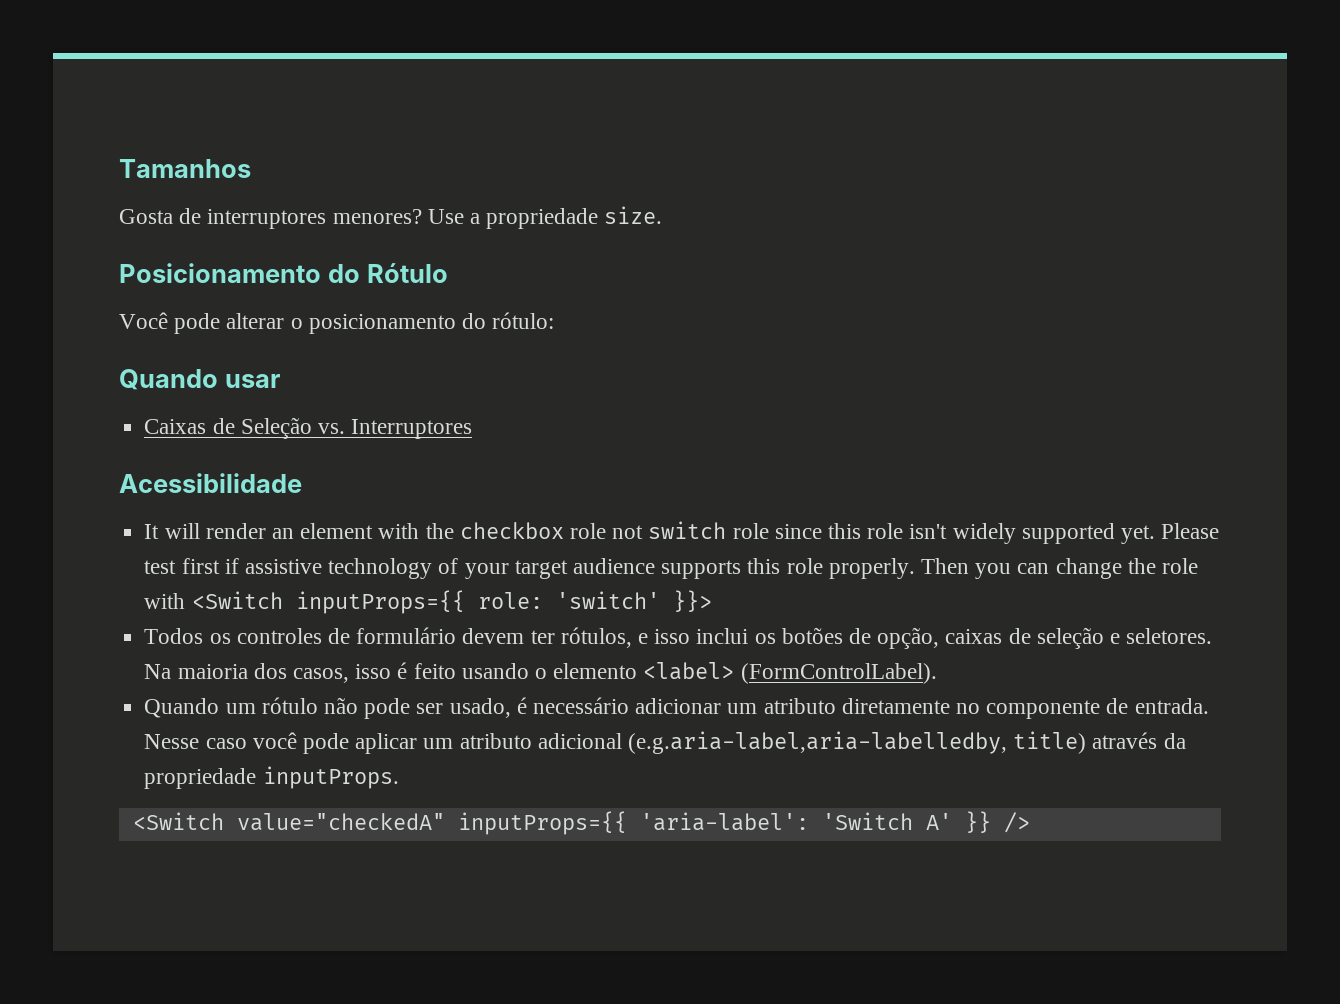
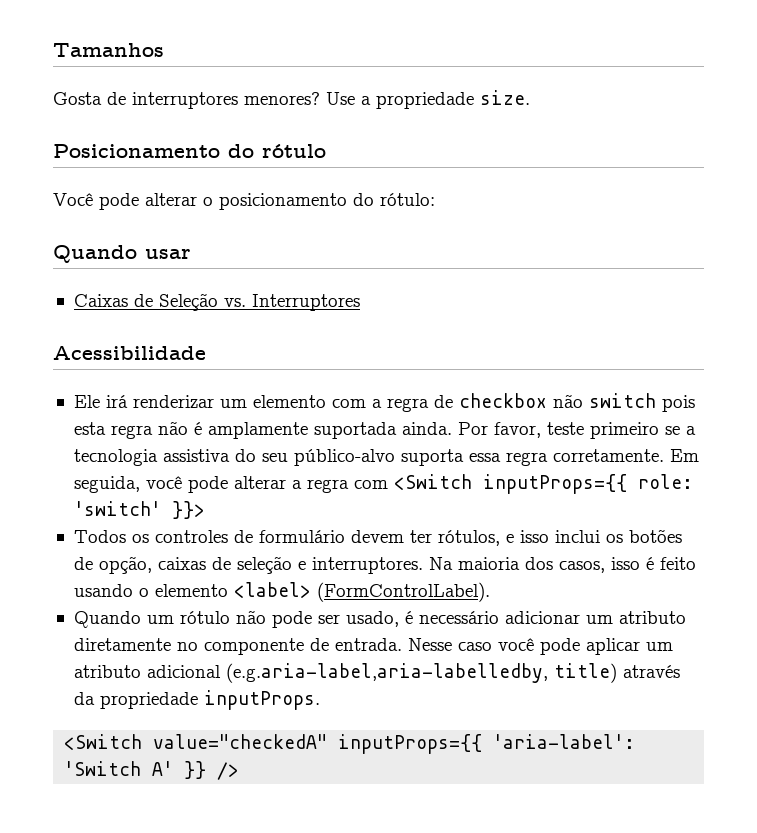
- Posicionamento do Rótulo
+ Posicionamento do rótulo
- It will render an element with the checkbox role not switch role since this role isn't widely supported yet. Please test first if assistive technology of your target audience supports this role properly. Then you can change the role with <Switch inputProps={{ role: 'switch' }}>
+ Ele irá renderizar um elemento com a regra de checkbox não switch pois esta regra não é amplamente suportada ainda. Por favor, teste primeiro se a tecnologia assistiva do seu público-alvo suporta essa regra corretamente. Em seguida, você pode alterar a regra com <Switch inputProps={{ role: 'switch' }}>
- Todos os controles de formulário devem ter rótulos, e isso inclui os botões de opção, caixas de seleção e seletores.
+ Todos os controles de formulário devem ter rótulos, e isso inclui os botões de opção, caixas de seleção e interruptores.

